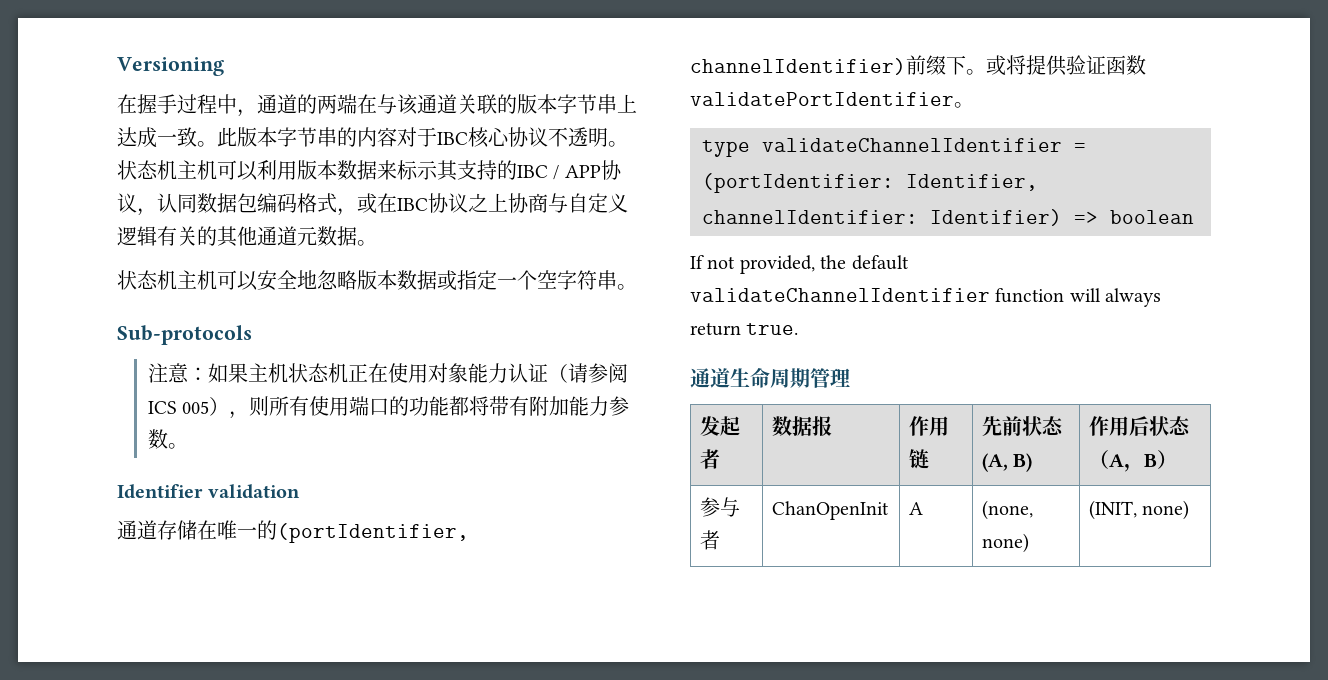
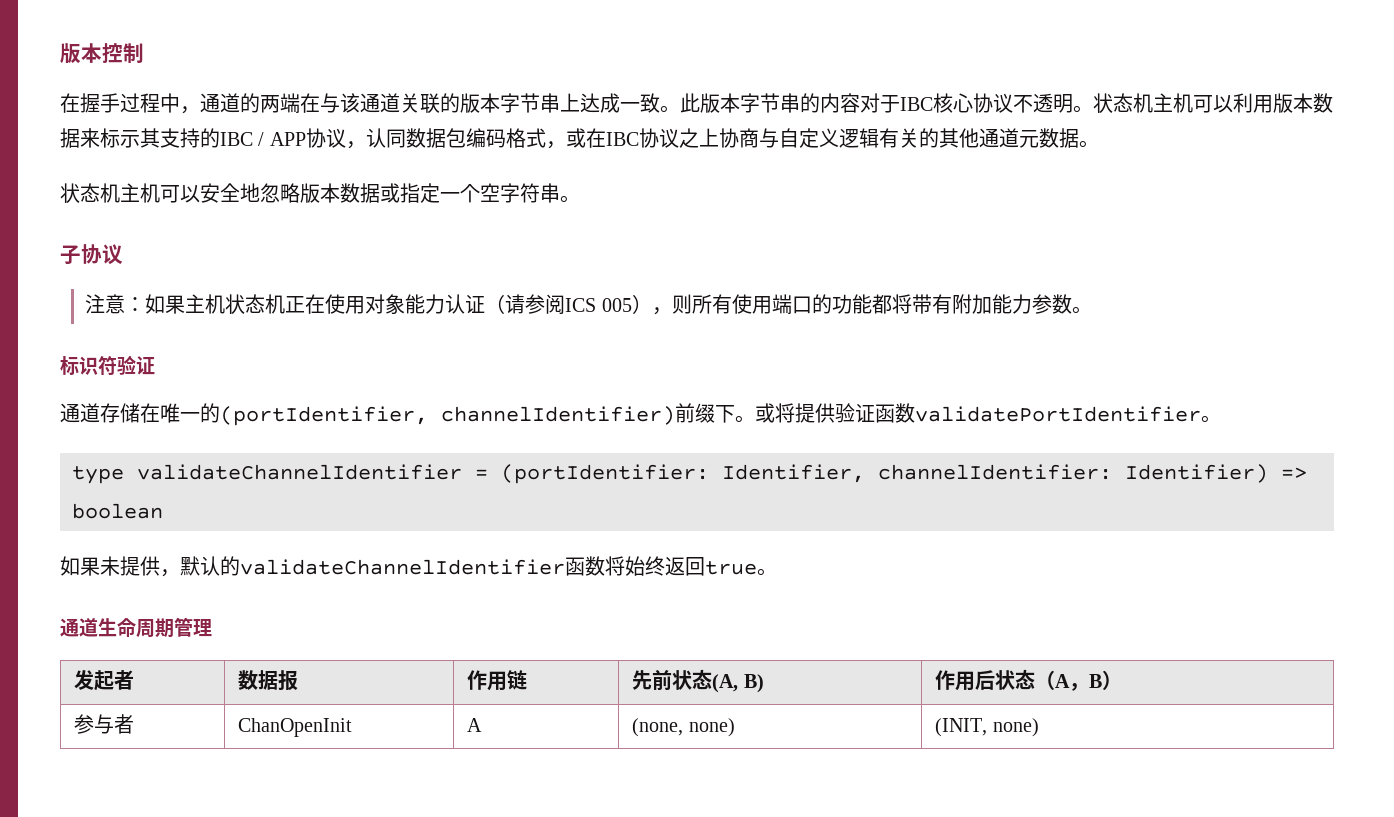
- Versioning
+ 版本控制
- Sub-protocols
+ 子协议
- Identifier validation
+ 标识符验证
- If not provided, the default validateChannelIdentifier function will always return true.
+ 如果未提供，默认的validateChannelIdentifier函数将始终返回true。

